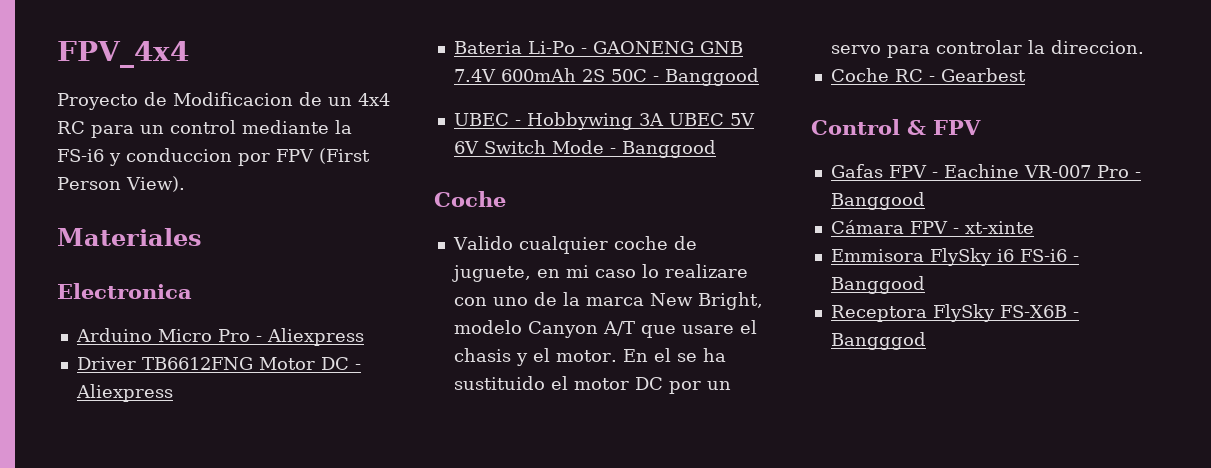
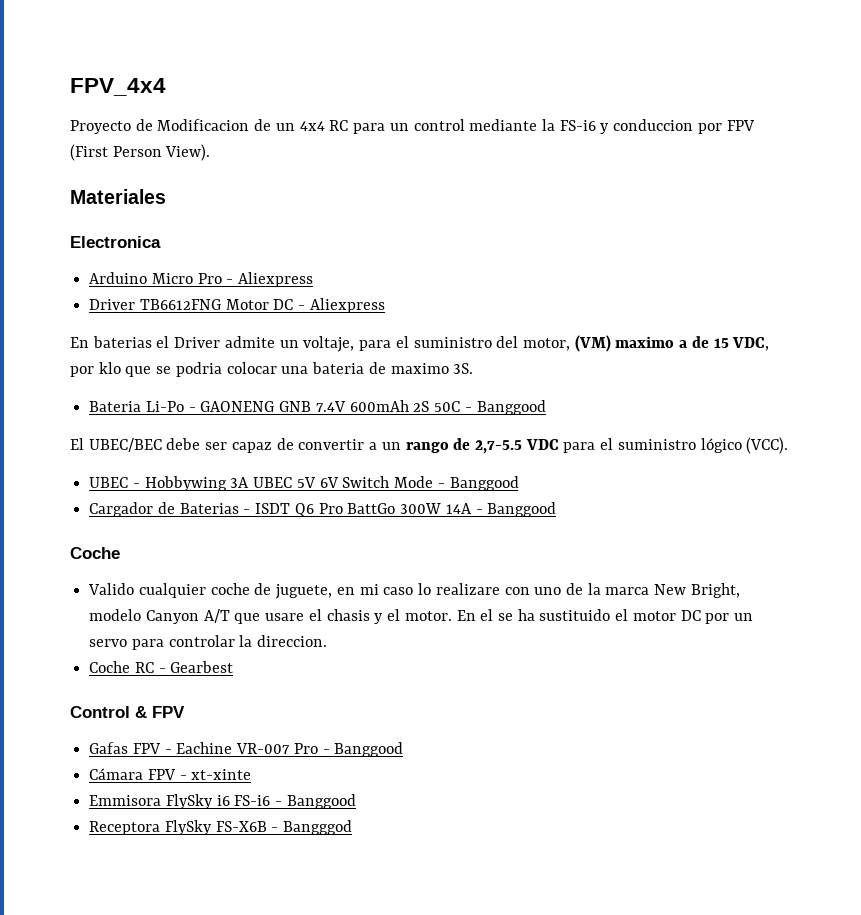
+ En baterias el Driver admite un voltaje, para el suministro del motor, (VM) maximo a de 15 VDC, por klo que se podria colocar una bateria de maximo 3S.
+ El UBEC/BEC debe ser capaz de convertir a un rango de 2,7-5.5 VDC para el suministro lógico (VCC).
+ Cargador de Baterias - ISDT Q6 Pro BattGo 300W 14A - Banggood

